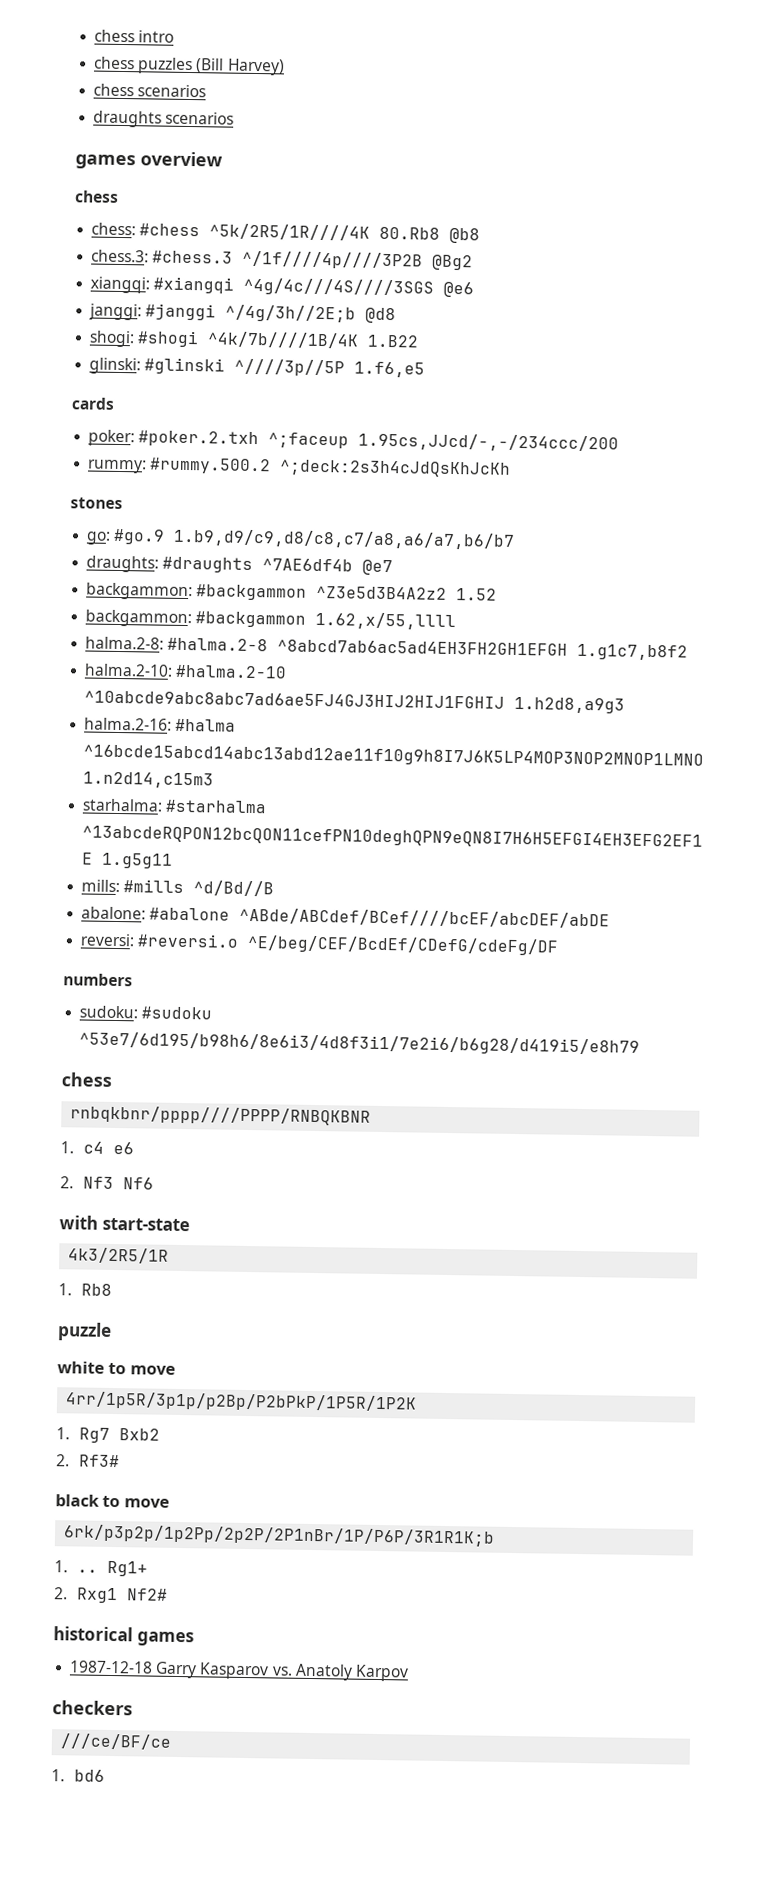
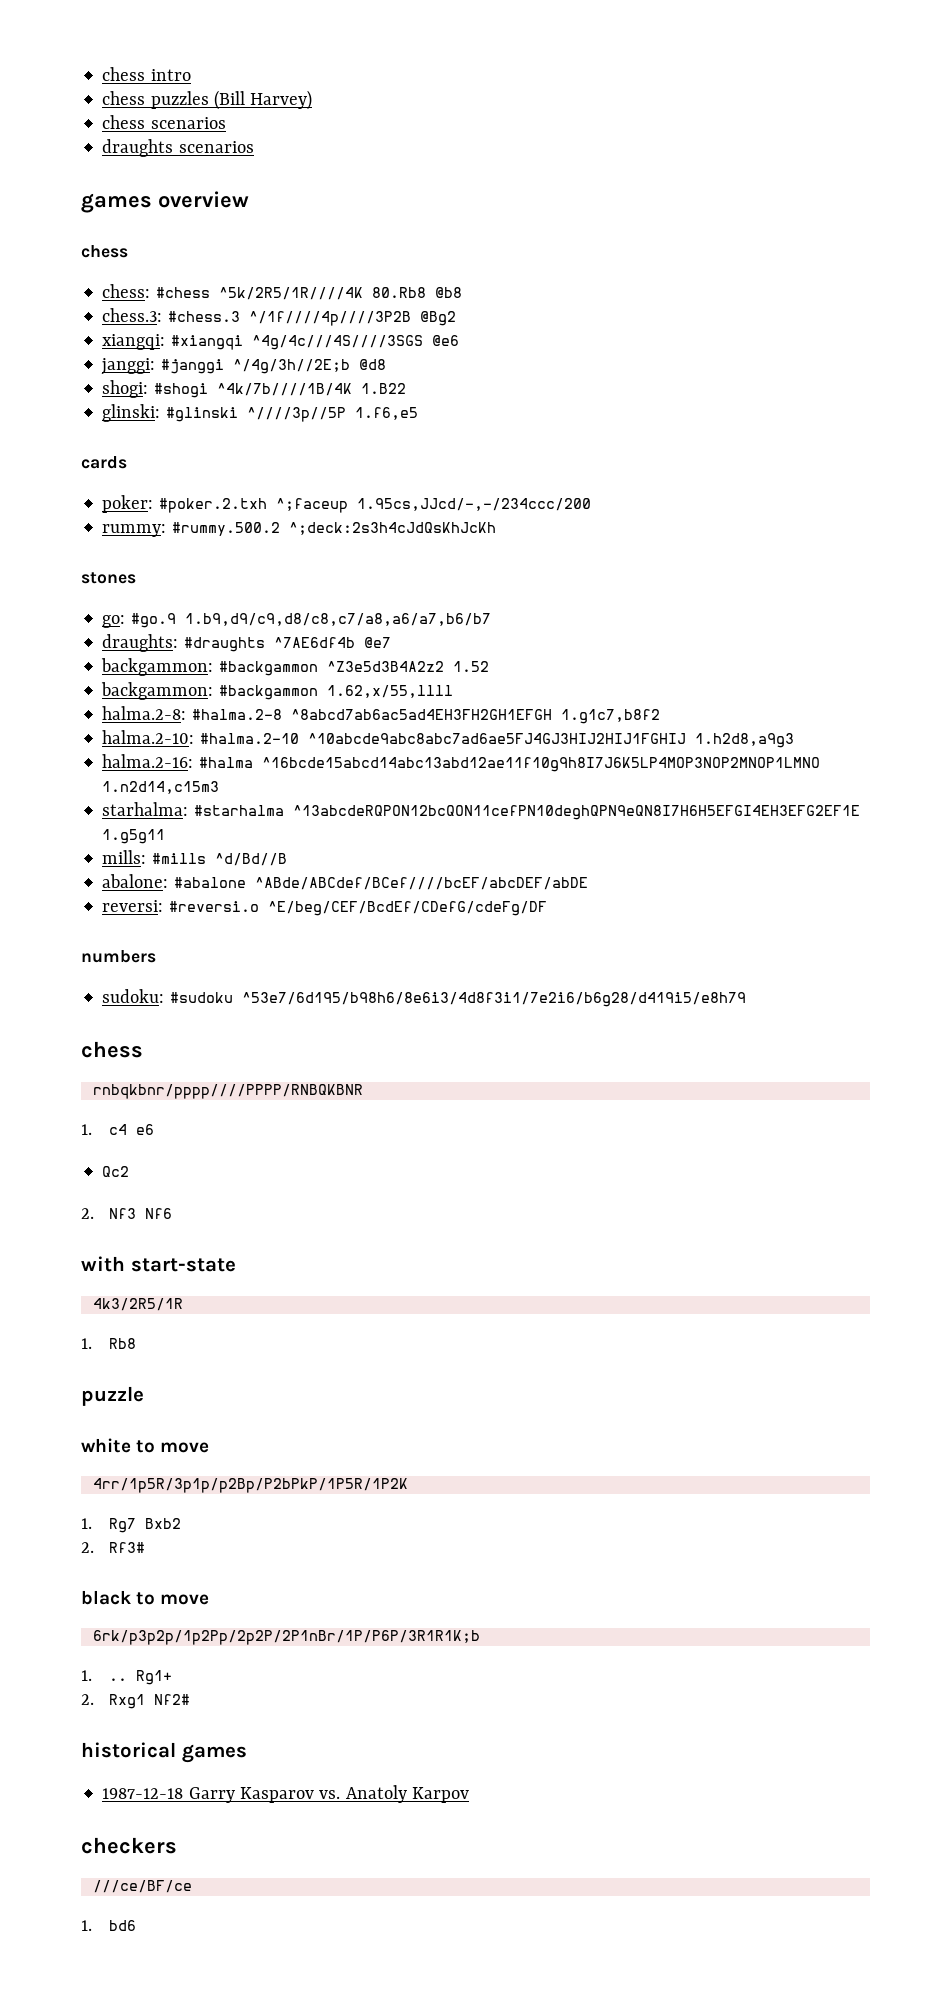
+ Qc2

